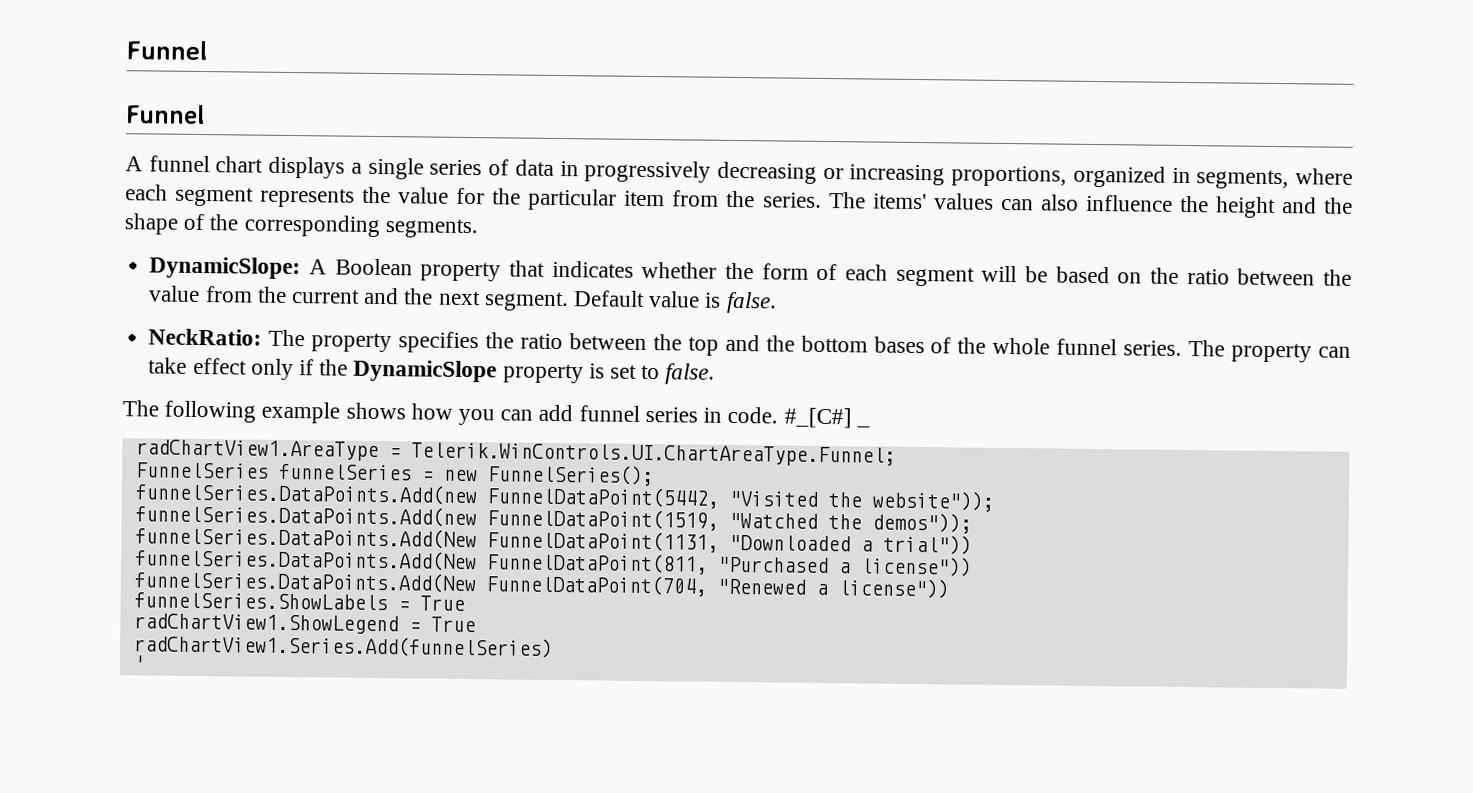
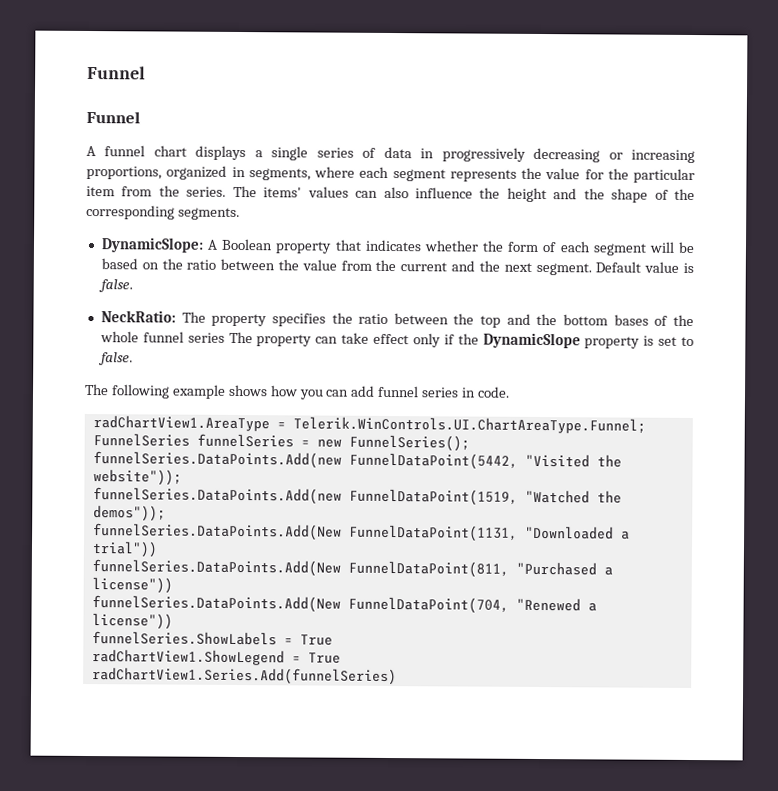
- NeckRatio: The property specifies the ratio between the top and the bottom bases of the whole funnel series. The property can take effect only if the DynamicSlope property is set to false.
+ NeckRatio: The property specifies the ratio between the top and the bottom bases of the whole funnel series The property can take effect only if the DynamicSlope property is set to false.
- #_[C#] _
- '

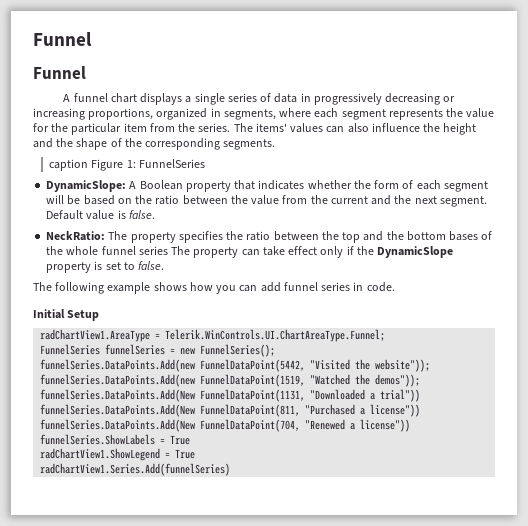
+ caption Figure 1: FunnelSeries
+ Initial Setup

